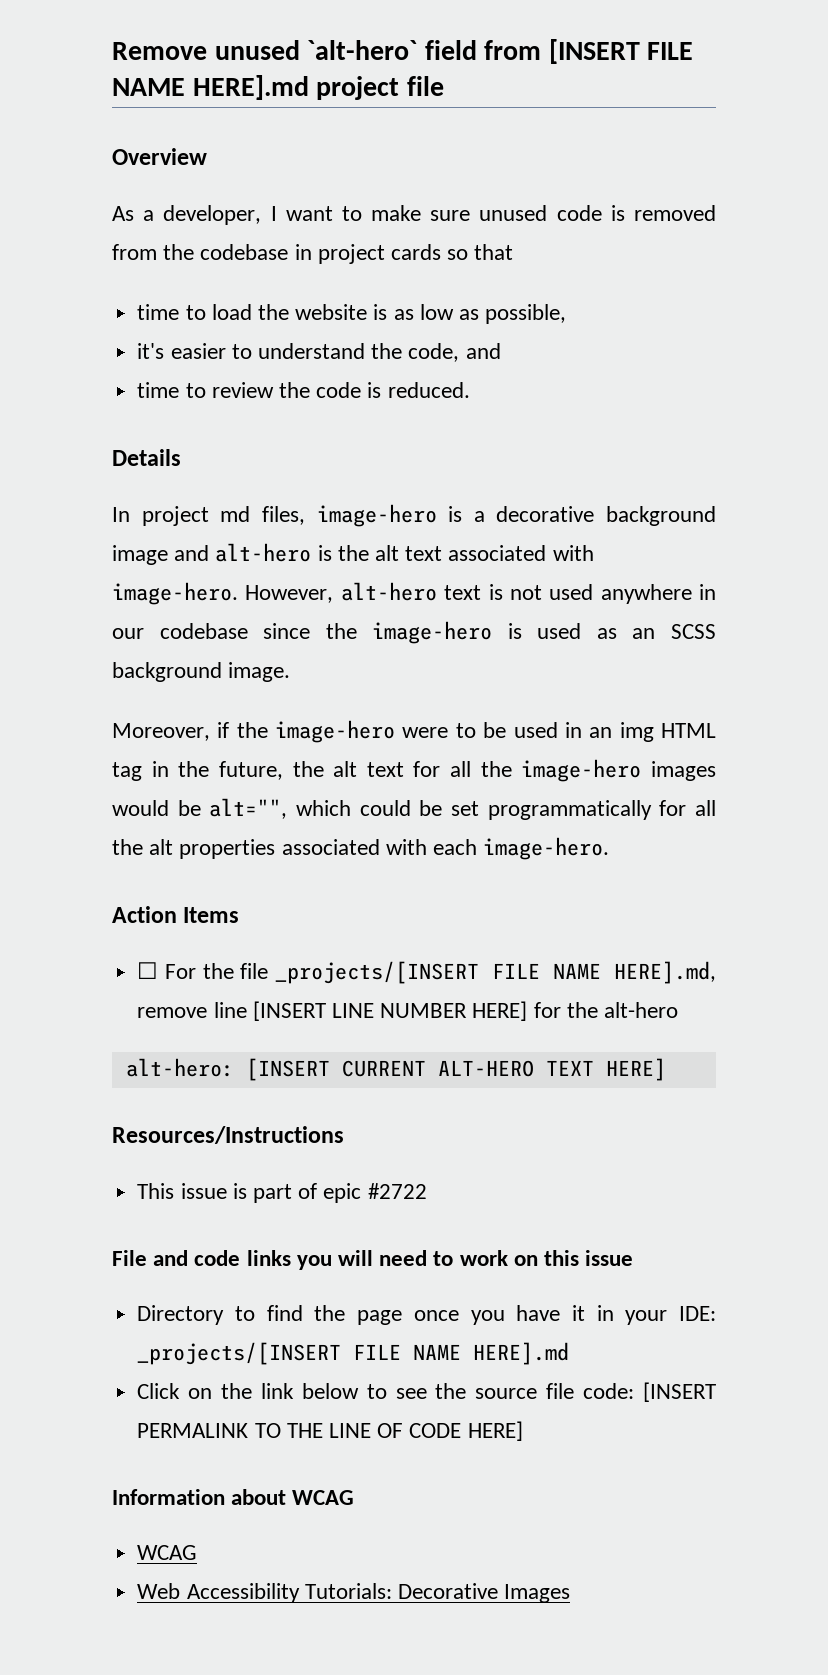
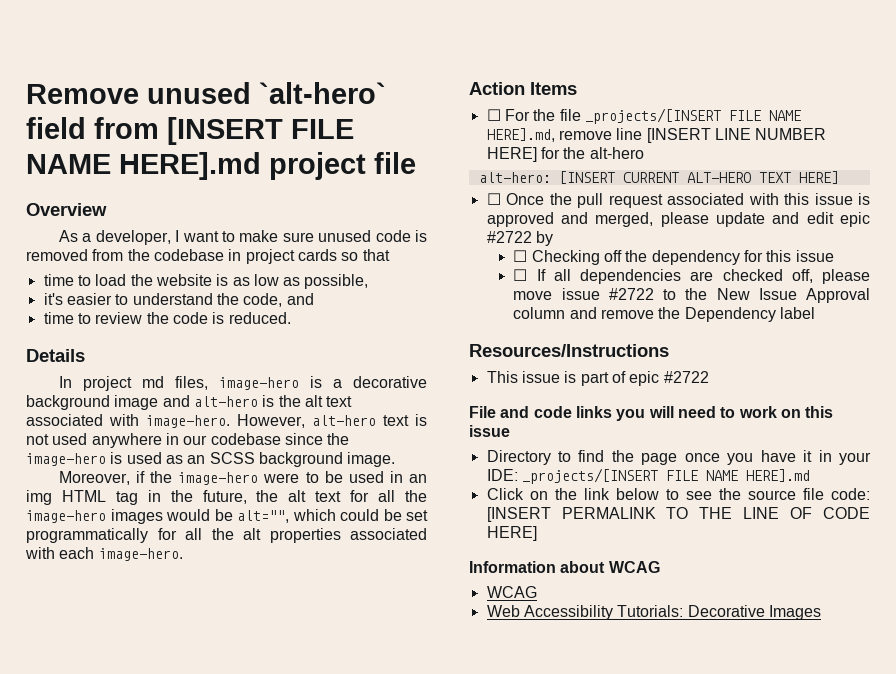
+ ☐ Once the pull request associated with this issue is approved and merged, please update and edit epic #2722 by
+ ☐ Checking off the dependency for this issue
+ ☐ If all dependencies are checked off, please move issue #2722 to the New Issue Approval column and remove the Dependency label

